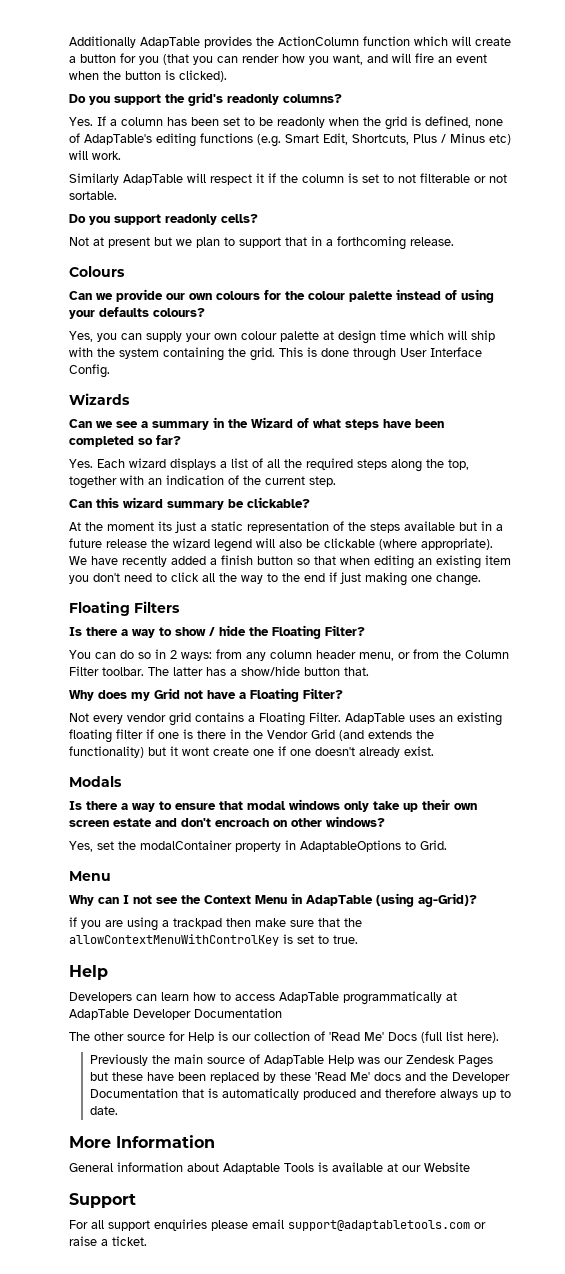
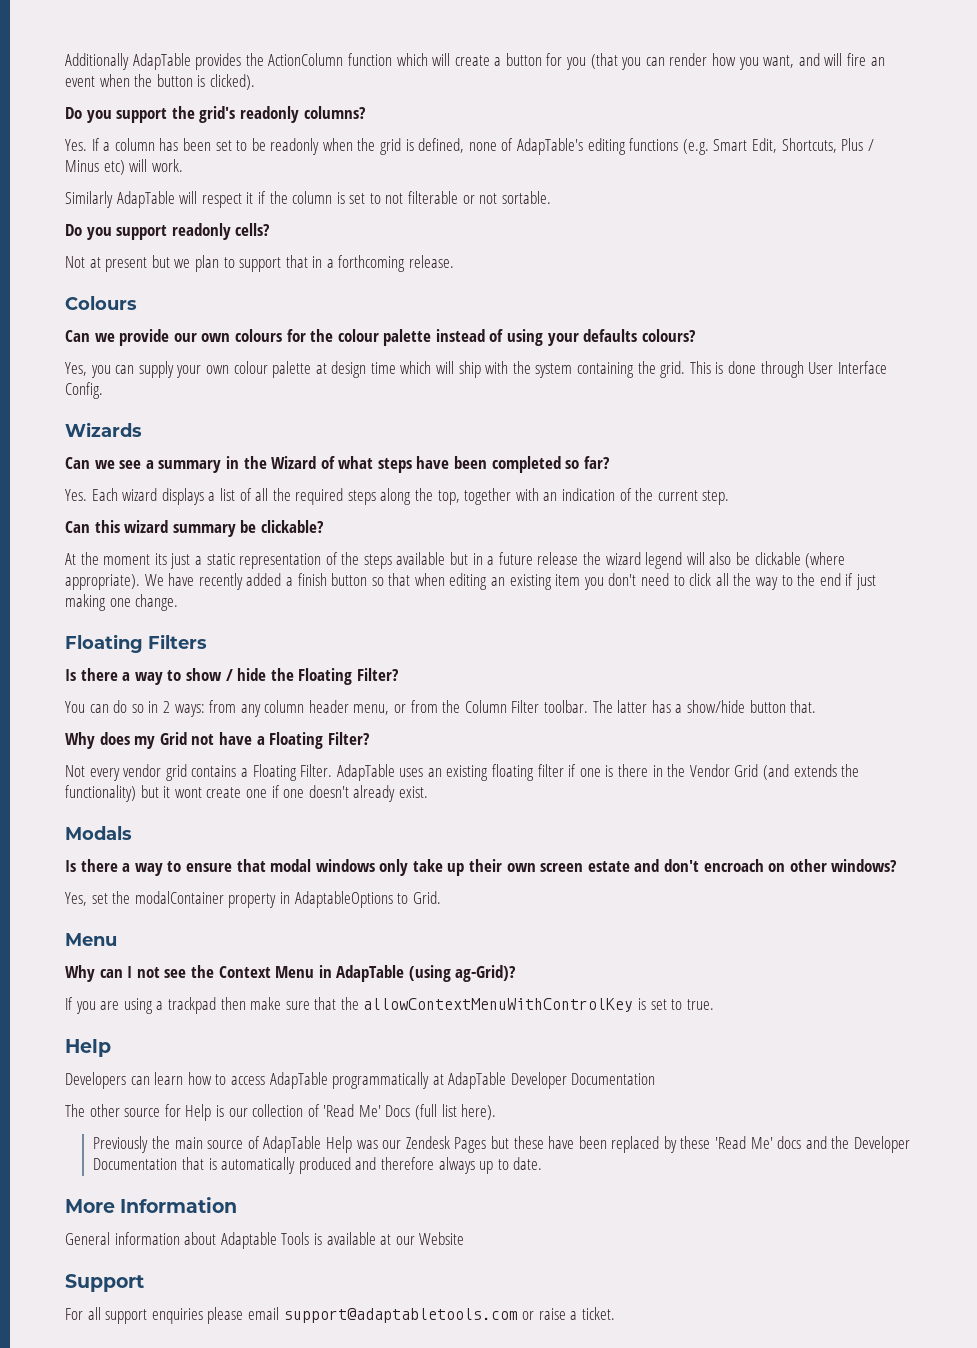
- if you are using a trackpad then make sure that the allowContextMenuWithControlKey is set to true.
+ If you are using a trackpad then make sure that the allowContextMenuWithControlKey is set to true.

